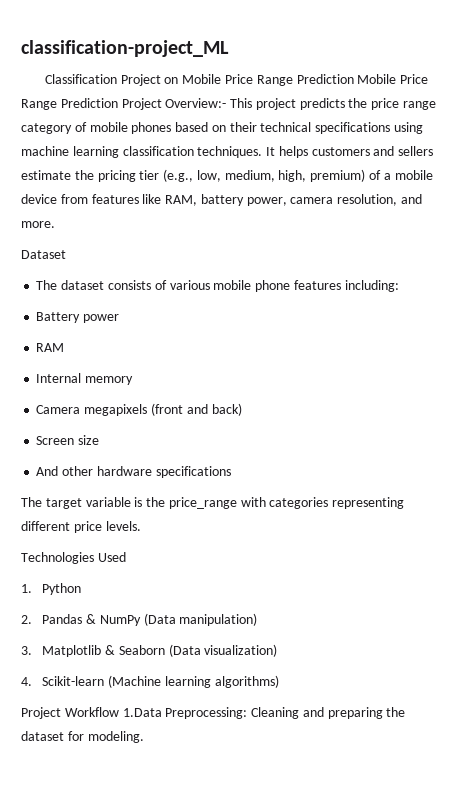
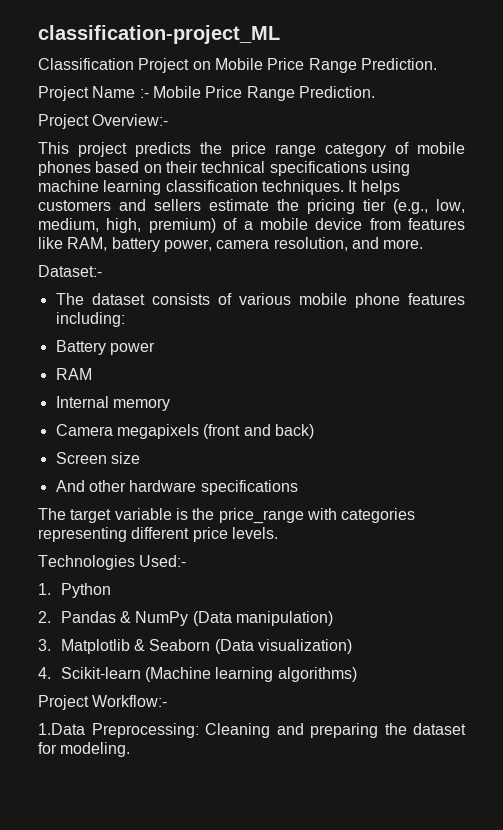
- Classification Project on Mobile Price Range Prediction Mobile Price Range Prediction Project Overview:- This project predicts the price range category of mobile phones based on their technical specifications using machine learning classification techniques.
+ Classification Project on Mobile Price Range Prediction.
+ Project Name :- Mobile Price Range Prediction.
+ Project Overview:-
+ This project predicts the price range category of mobile phones based on their technical specifications using machine learning classification techniques.
- Dataset
+ Dataset:-
- Technologies Used
+ Technologies Used:-
- Project Workflow 1.Data Preprocessing: Cleaning and preparing the dataset for modeling.
+ Project Workflow:-
+ 1.Data Preprocessing: Cleaning and preparing the dataset for modeling.

